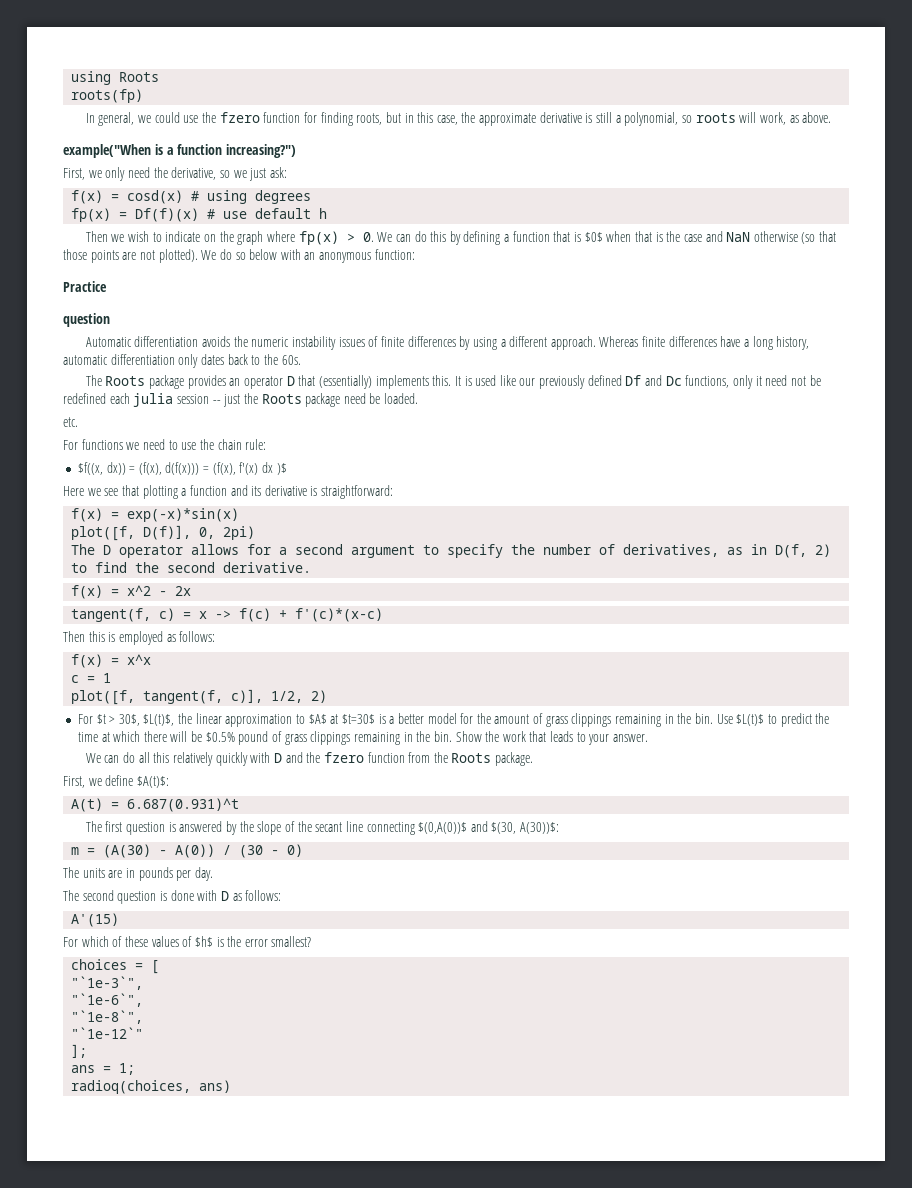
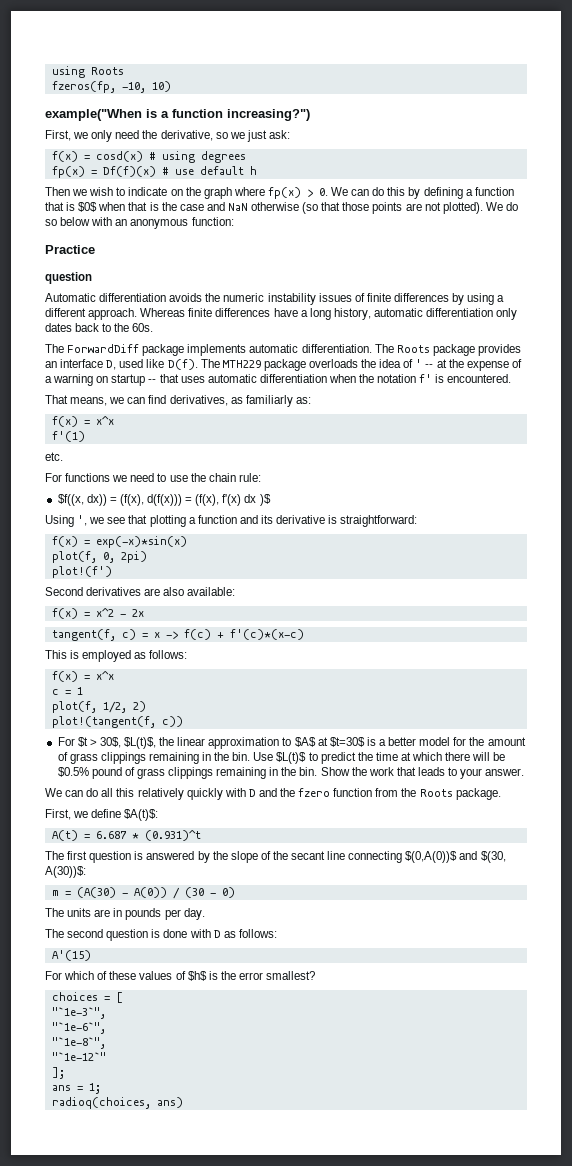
- roots(fp)
- In general, we could use the fzero function for finding roots, but in this case, the approximate derivative is still a polynomial, so roots will work, as above.
+ fzeros(fp, -10, 10)
- The Roots package provides an operator D that (essentially) implements this. It is used like our previously defined Df and Dc functions, only it need not be redefined each julia session -- just the Roots package need be loaded.
+ The ForwardDiff package implements automatic differentiation. The Roots package provides an interface D, used like D(f). The MTH229 package overloads the idea of ' -- at the expense of a warning on startup -- that uses automatic differentiation when the notation f' is encountered.
+ That means, we can find derivatives, as familiarly as:
+ f(x) = x^x
+ f'(1)
- Here we see that plotting a function and its derivative is straightforward:
+ Using ', we see that plotting a function and its derivative is straightforward:
- plot([f, D(f)], 0, 2pi)
+ plot(f, 0, 2pi)
- The D operator allows for a second argument to specify the number of derivatives, as in D(f, 2) to find the second derivative.
+ plot!(f')
+ Second derivatives are also available:
- Then this is employed as follows:
+ This is employed as follows:
- plot([f, tangent(f, c)], 1/2, 2)
+ plot(f, 1/2, 2)
+ plot!(tangent(f, c))
- A(t) = 6.687(0.931)^t
+ A(t) = 6.687 * (0.931)^t

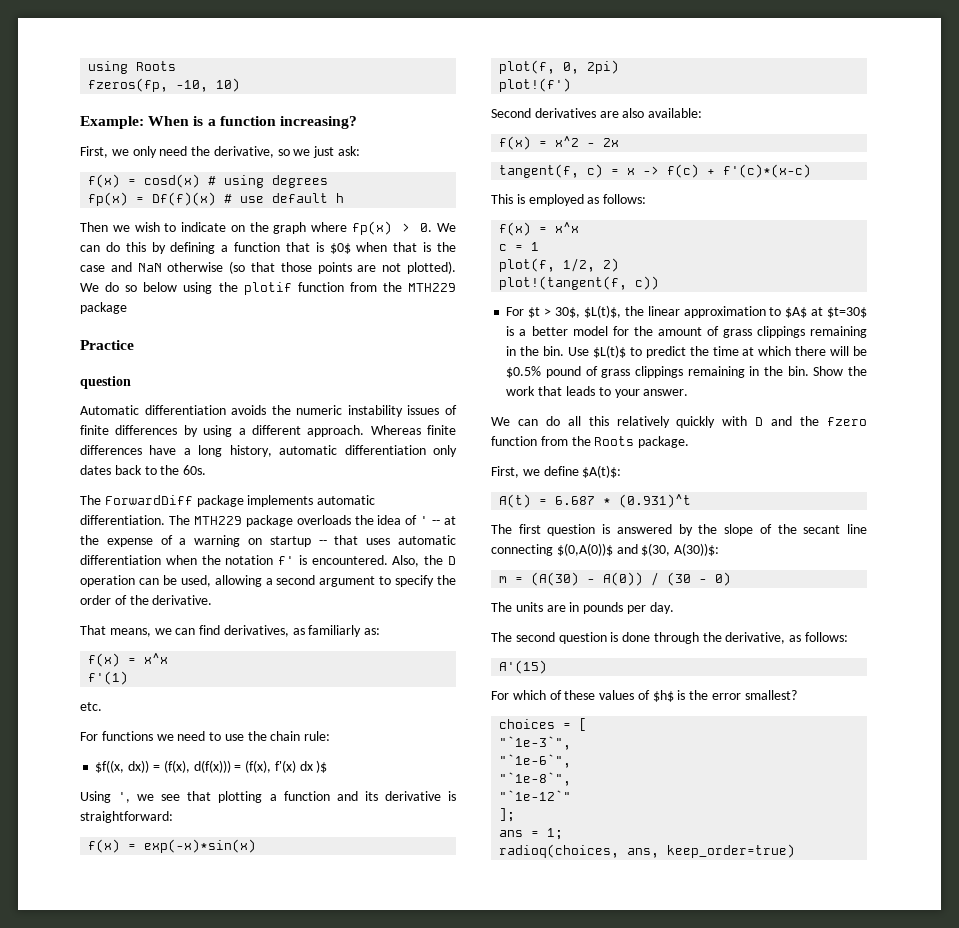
- example("When is a function increasing?")
+ Example: When is a function increasing?
- We do so below with an anonymous function:
+ We do so below using the plotif function from the MTH229 package
- The Roots package provides an interface D, used like D(f). The MTH229 package overloads the idea of ' -- at the expense of a warning on startup -- that uses automatic differentiation when the notation f' is encountered.
+ The MTH229 package overloads the idea of ' -- at the expense of a warning on startup -- that uses automatic differentiation when the notation f' is encountered. Also, the D operation can be used, allowing a second argument to specify the order of the derivative.
- The second question is done with D as follows:
+ The second question is done through the derivative, as follows:
- radioq(choices, ans)
+ radioq(choices, ans, keep_order=true)

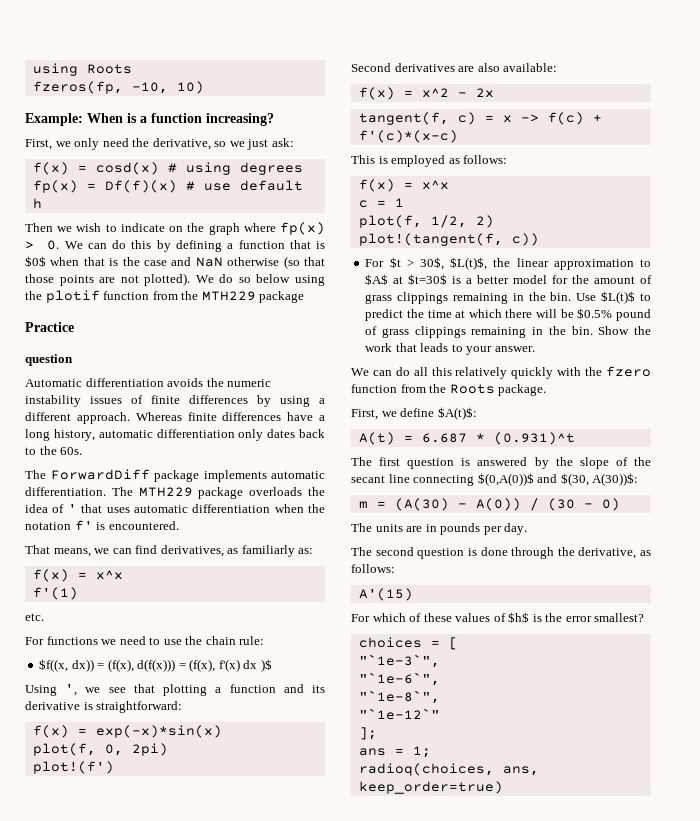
- The MTH229 package overloads the idea of ' -- at the expense of a warning on startup -- that uses automatic differentiation when the notation f' is encountered. Also, the D operation can be used, allowing a second argument to specify the order of the derivative.
+ The MTH229 package overloads the idea of ' that uses automatic differentiation when the notation f' is encountered.
- We can do all this relatively quickly with D and the fzero function from the Roots package.
+ We can do all this relatively quickly with the fzero function from the Roots package.

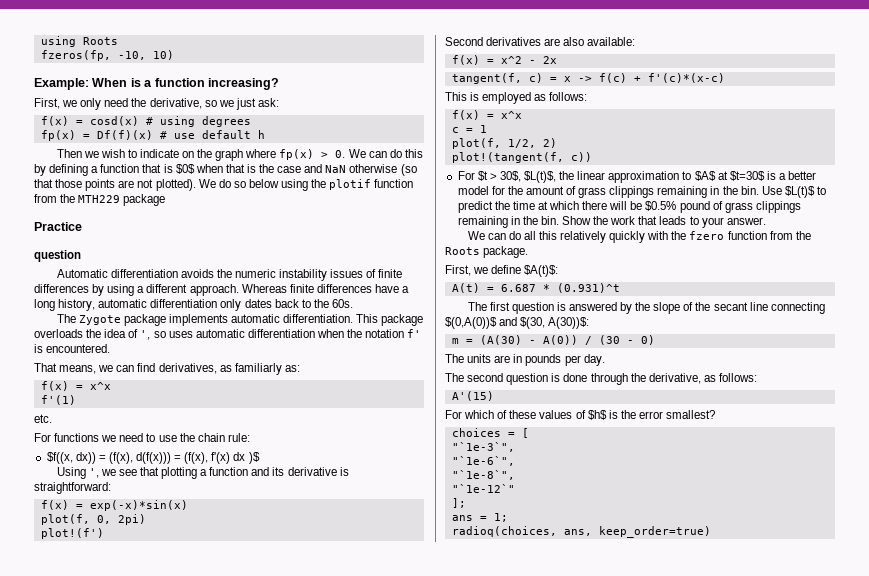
- The ForwardDiff package implements automatic differentiation.
+ The Zygote package implements automatic differentiation.
- The MTH229 package overloads the idea of ' that uses automatic differentiation when the notation f' is encountered.
+ This package overloads the idea of ', so uses automatic differentiation when the notation f' is encountered.

